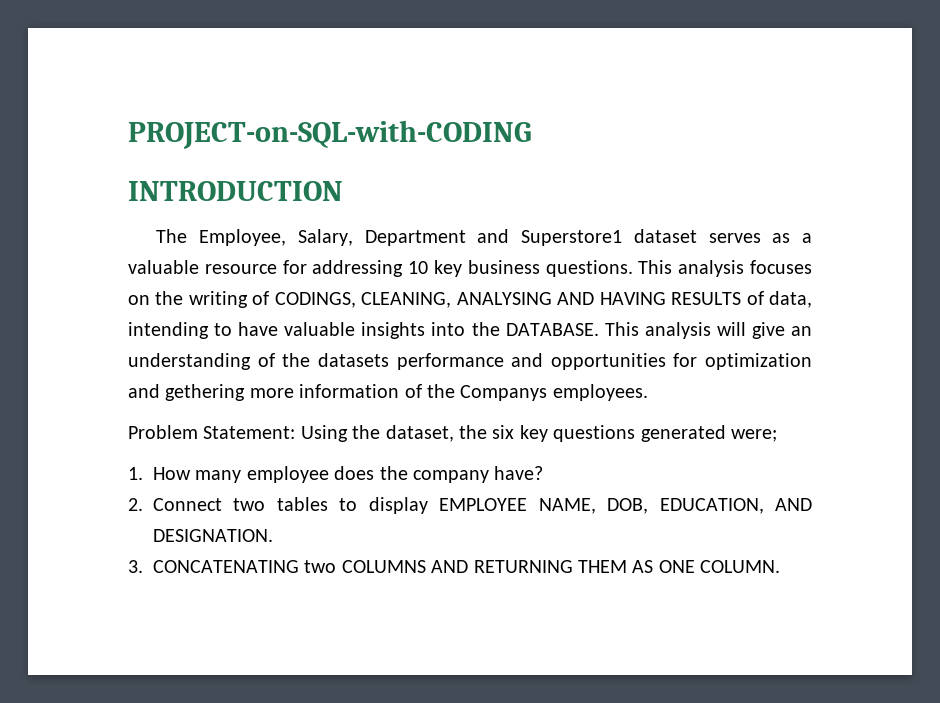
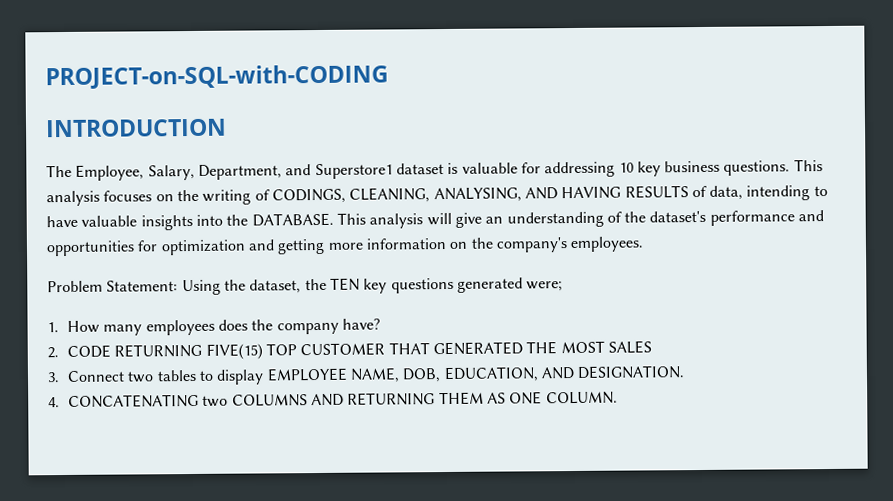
- The Employee, Salary, Department and Superstore1 dataset serves as a valuable resource for addressing 10 key business questions.
+ The Employee, Salary, Department, and Superstore1 dataset is valuable for addressing 10 key business questions.
- This analysis focuses on the writing of CODINGS, CLEANING, ANALYSING AND HAVING RESULTS of data, intending to have valuable insights into the DATABASE.
+ This analysis focuses on the writing of CODINGS, CLEANING, ANALYSING, AND HAVING RESULTS of data, intending to have valuable insights into the DATABASE.
- This analysis will give an understanding of the datasets performance and opportunities for optimization and gethering more information of the Companys employees.
+ This analysis will give an understanding of the dataset's performance and opportunities for optimization and getting more information on the company's employees.
- Problem Statement: Using the dataset, the six key questions generated were;
+ Problem Statement: Using the dataset, the TEN key questions generated were;
- 1. How many employee does the company have?
+ 1. How many employees does the company have?
- 2. Connect two tables to display EMPLOYEE NAME, DOB, EDUCATION, AND DESIGNATION.
+ 2. CODE RETURNING FIVE(15) TOP CUSTOMER THAT GENERATED THE MOST SALES
+ 3. Connect two tables to display EMPLOYEE NAME, DOB, EDUCATION, AND DESIGNATION.
- 3. CONCATENATING two COLUMNS AND RETURNING THEM AS ONE COLUMN.
+ 4. CONCATENATING two COLUMNS AND RETURNING THEM AS ONE COLUMN.

